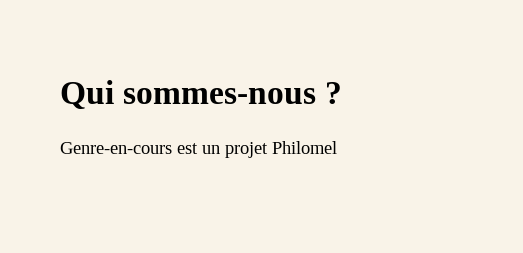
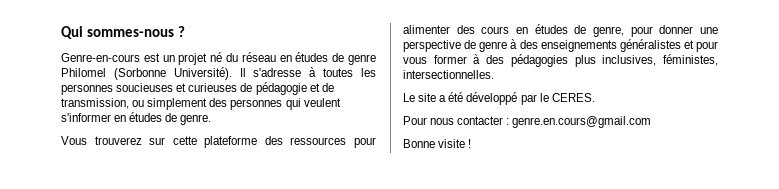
- Genre-en-cours est un projet Philomel
+ Genre-en-cours est un projet né du réseau en études de genre Philomel (Sorbonne Université). Il s'adresse à toutes les personnes soucieuses et curieuses de pédagogie et de transmission, ou simplement des personnes qui veulent s'informer en études de genre.
+ Vous trouverez sur cette plateforme des ressources pour alimenter des cours en études de genre, pour donner une perspective de genre à des enseignements généralistes et pour vous former à des pédagogies plus inclusives, féministes, intersectionnelles.
+ Le site a été développé par le CERES.
+ Pour nous contacter : genre.en.cours@gmail.com
+ Bonne visite !

